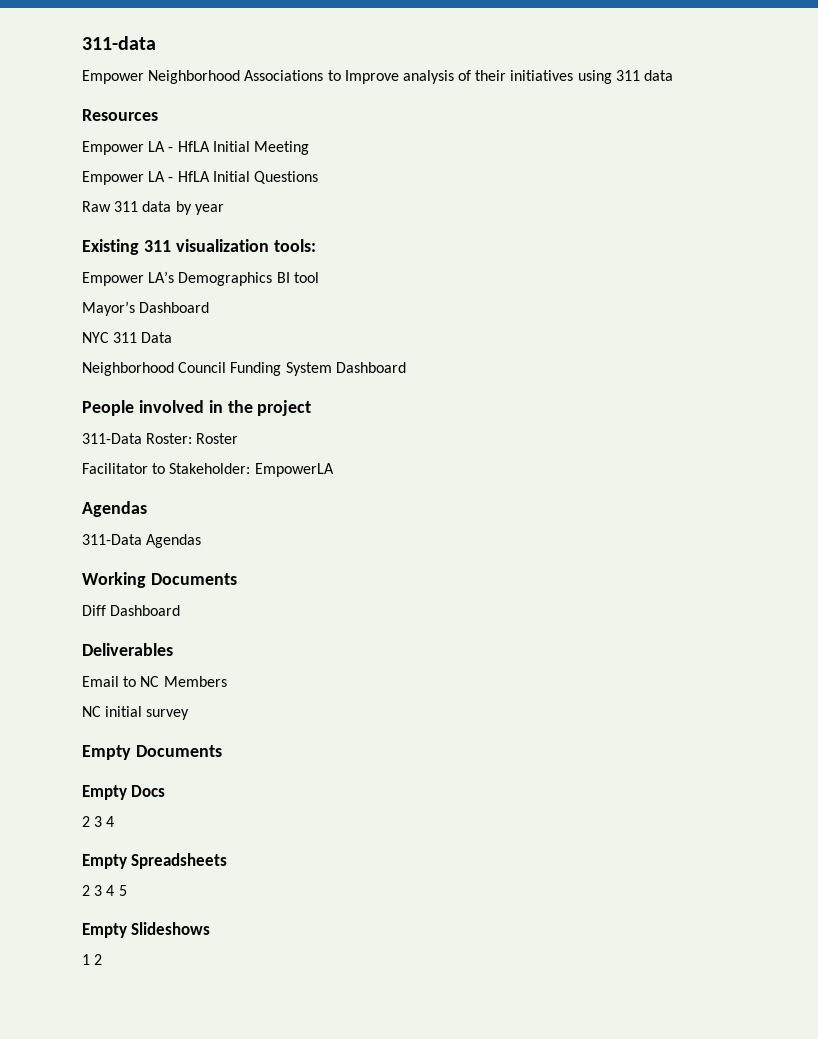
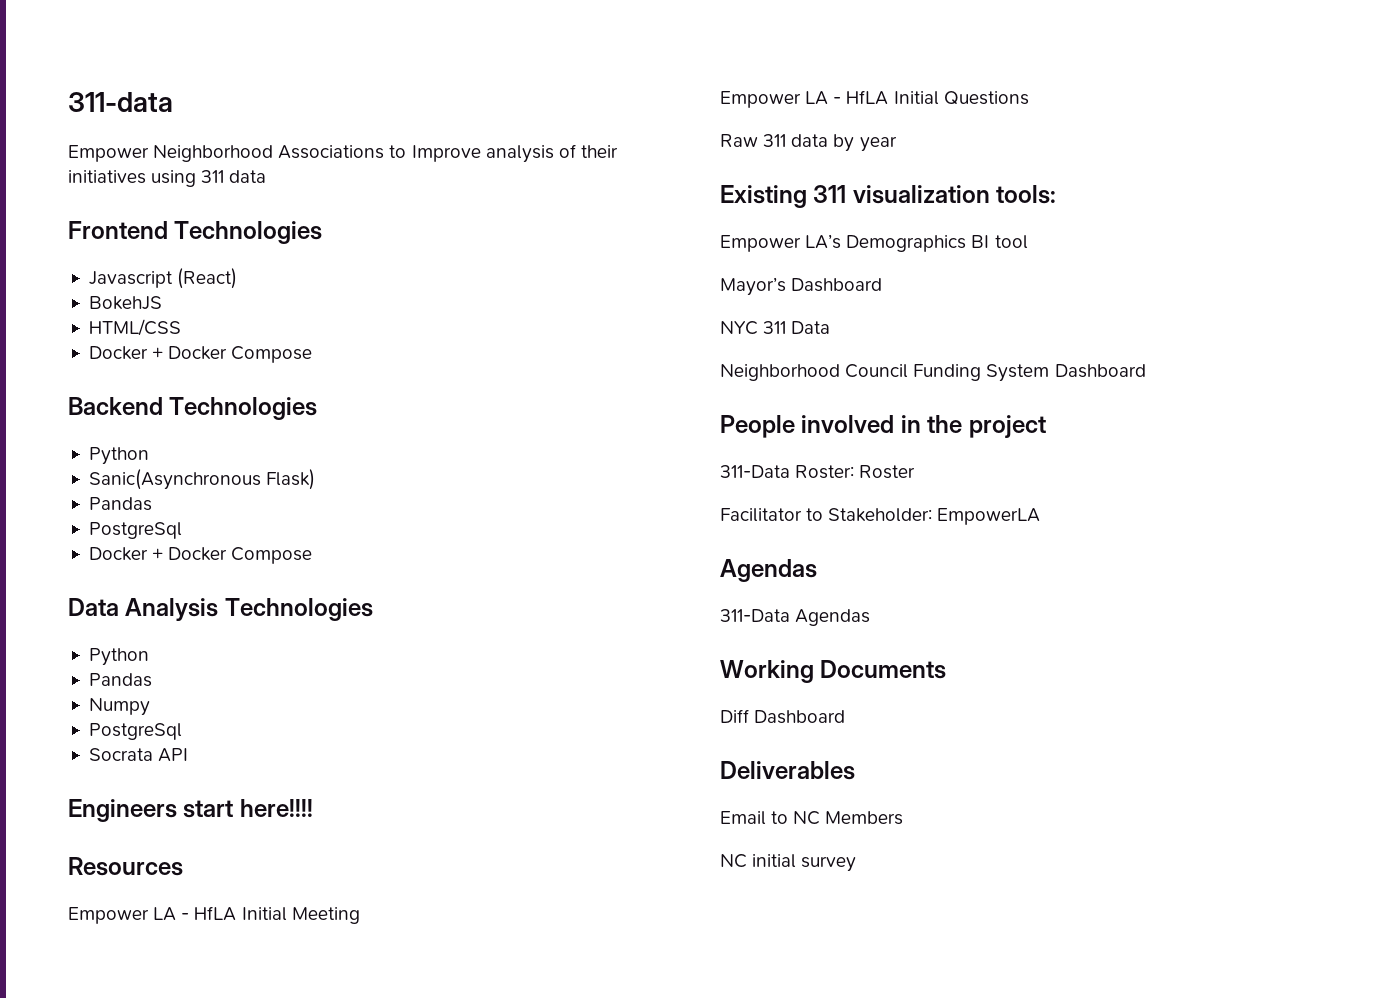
+ Frontend Technologies
+ Javascript (React)
+ BokehJS
+ HTML/CSS
+ Docker + Docker Compose
+ Backend Technologies
+ Python
+ Sanic(Asynchronous Flask)
+ Pandas
+ PostgreSql
+ Docker + Docker Compose
+ Data Analysis Technologies
+ Python
+ Pandas
+ Numpy
+ PostgreSql
+ Socrata API
+ Engineers start here!!!!
- Empty Documents
- Empty Docs
- 2 3 4
- Empty Spreadsheets
- 2 3 4 5
- Empty Slideshows
- 1 2

